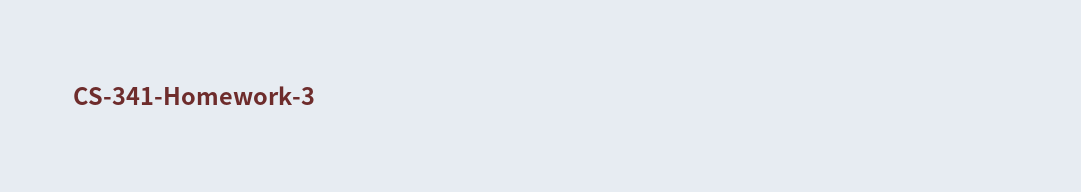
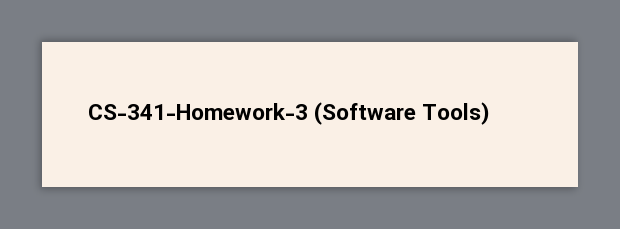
- CS-341-Homework-3
+ CS-341-Homework-3 (Software Tools)

